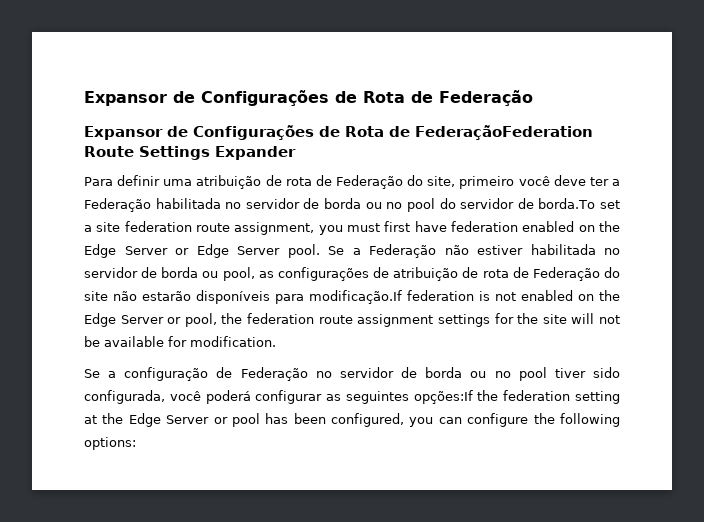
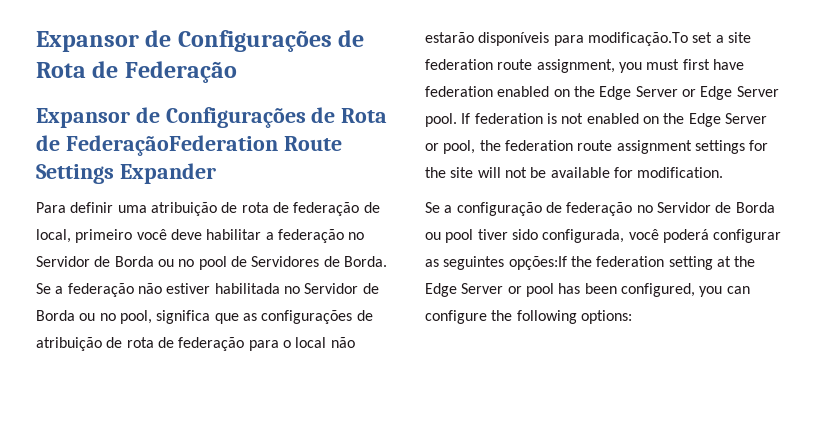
- Para definir uma atribuição de rota de Federação do site, primeiro você deve ter a Federação habilitada no servidor de borda ou no pool do servidor de borda.To set a site federation route assignment, you must first have federation enabled on the Edge Server or Edge Server pool.
+ Para definir uma atribuição de rota de federação de local, primeiro você deve habilitar a federação no Servidor de Borda ou no pool de Servidores de Borda. Se a federação não estiver habilitada no Servidor de Borda ou no pool, significa que as configurações de atribuição de rota de federação para o local não estarão disponíveis para modificação.To set a site federation route assignment, you must first have federation enabled on the Edge Server or Edge Server pool.
- Se a Federação não estiver habilitada no servidor de borda ou pool, as configurações de atribuição de rota de Federação do site não estarão disponíveis para modificação.If federation is not enabled on the Edge Server or pool, the federation route assignment settings for the site will not be available for modification.
+ If federation is not enabled on the Edge Server or pool, the federation route assignment settings for the site will not be available for modification.
- Se a configuração de Federação no servidor de borda ou no pool tiver sido configurada, você poderá configurar as seguintes opções:If the federation setting at the Edge Server or pool has been configured, you can configure the following options:
+ Se a configuração de federação no Servidor de Borda ou pool tiver sido configurada, você poderá configurar as seguintes opções:If the federation setting at the Edge Server or pool has been configured, you can configure the following options:

